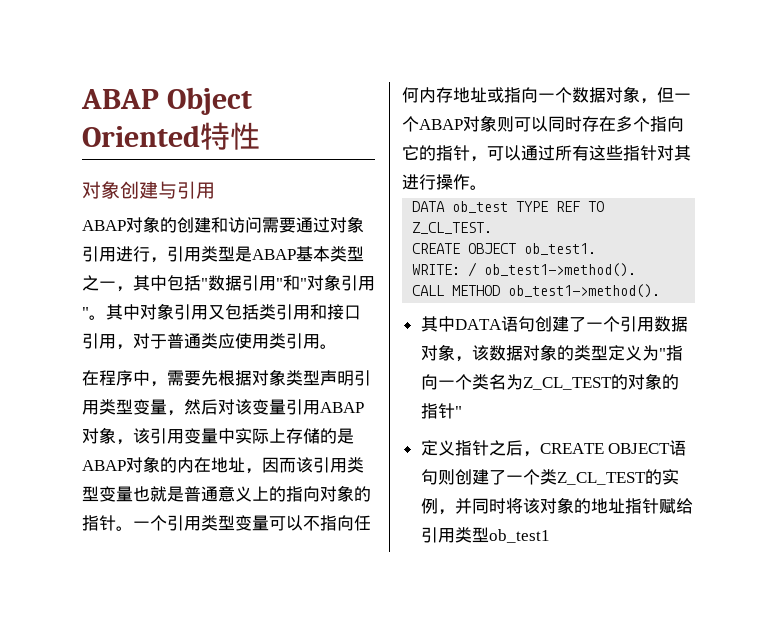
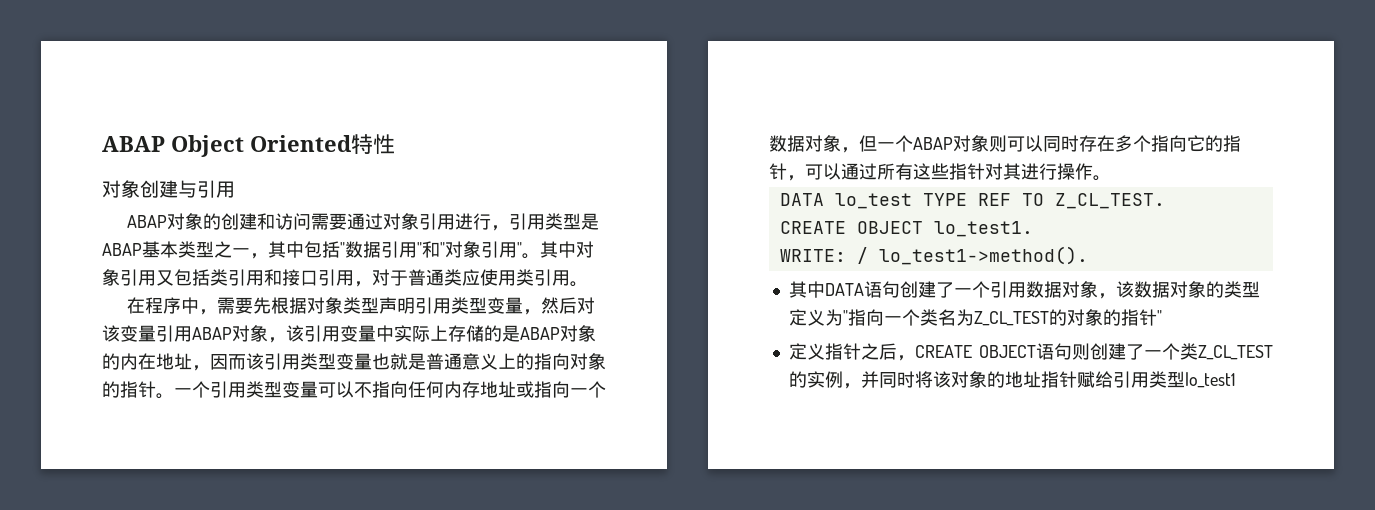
- DATA ob_test TYPE REF TO Z_CL_TEST.
+ DATA lo_test TYPE REF TO Z_CL_TEST.
- CREATE OBJECT ob_test1.
+ CREATE OBJECT lo_test1.
- WRITE: / ob_test1->method().
- CALL METHOD ob_test1->method().
+ WRITE: / lo_test1->method().
- 定义指针之后，CREATE OBJECT语句则创建了一个类Z_CL_TEST的实例，并同时将该对象的地址指针赋给引用类型ob_test1
+ 定义指针之后，CREATE OBJECT语句则创建了一个类Z_CL_TEST的实例，并同时将该对象的地址指针赋给引用类型lo_test1

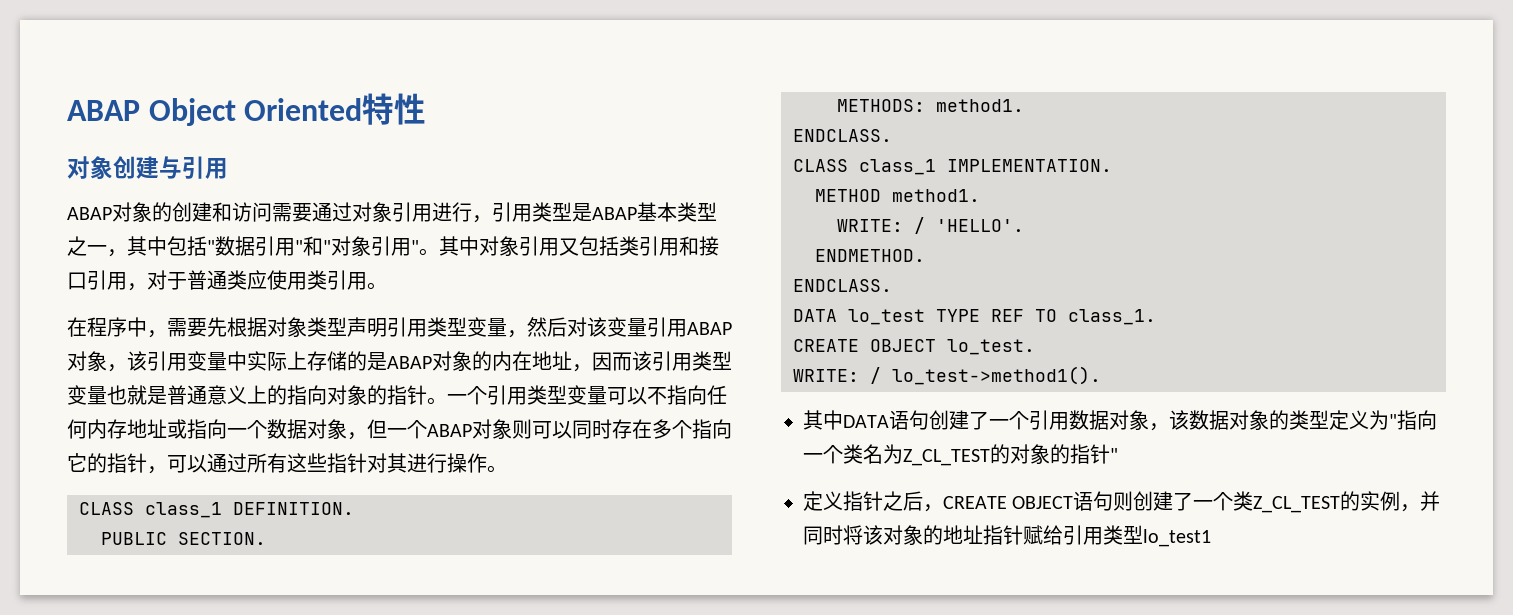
+ CLASS class_1 DEFINITION.
+ PUBLIC SECTION.
+ METHODS: method1.
+ ENDCLASS.
+ CLASS class_1 IMPLEMENTATION.
+ METHOD method1.
+ WRITE: / 'HELLO'.
+ ENDMETHOD.
+ ENDCLASS.
- DATA lo_test TYPE REF TO Z_CL_TEST.
- CREATE OBJECT lo_test1.
- WRITE: / lo_test1->method().
+ DATA lo_test TYPE REF TO class_1.
+ CREATE OBJECT lo_test.
+ WRITE: / lo_test->method1().

